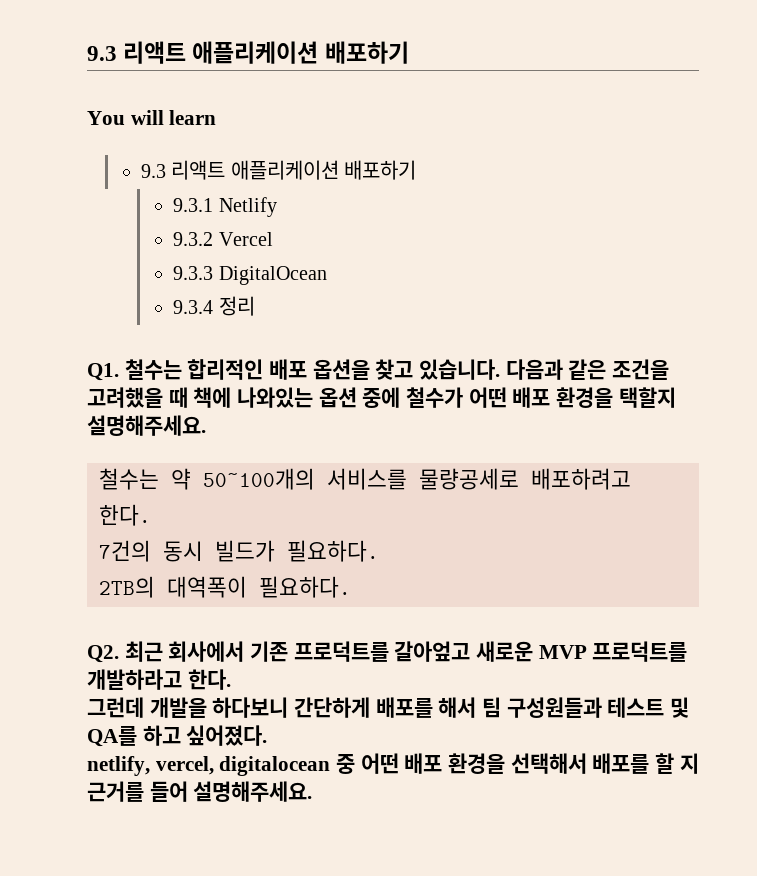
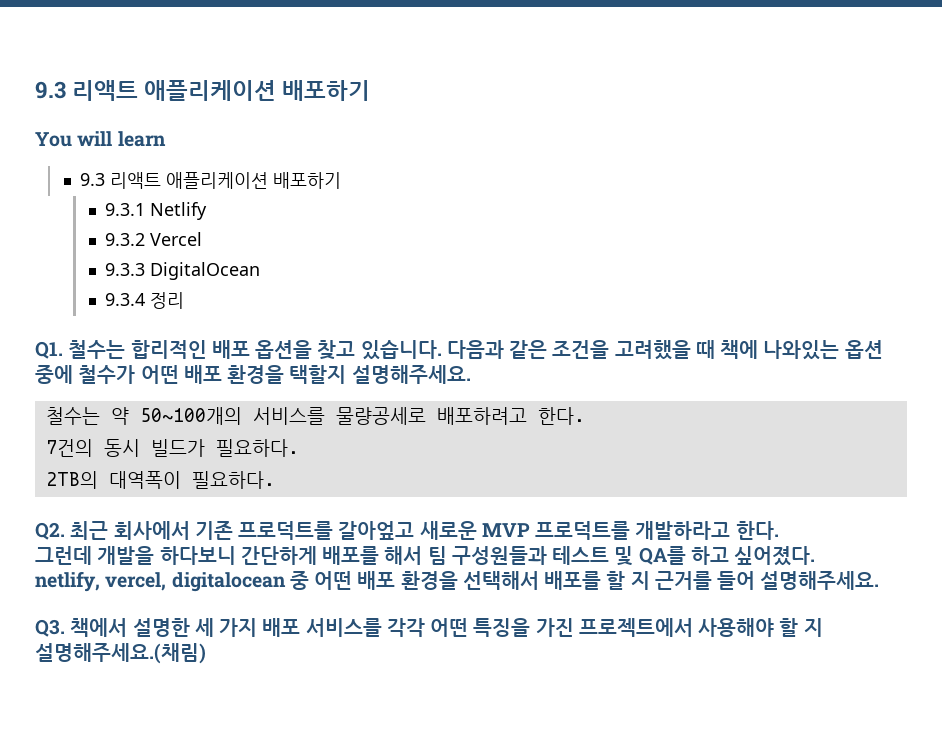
+ Q3. 책에서 설명한 세 가지 배포 서비스를 각각 어떤 특징을 가진 프로젝트에서 사용해야 할 지 설명해주세요.(채림)

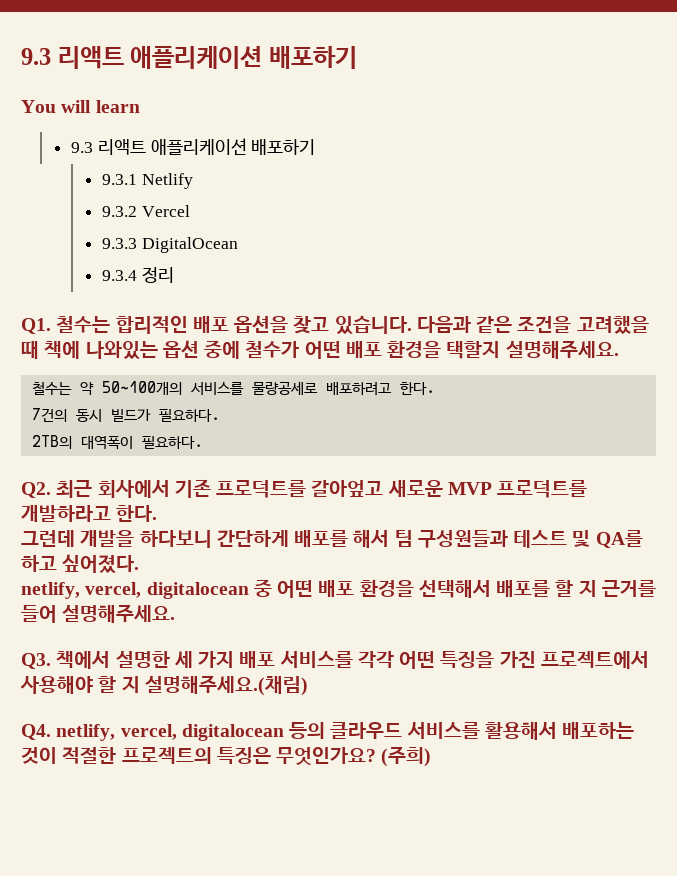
+ Q4. netlify, vercel, digitalocean 등의 클라우드 서비스를 활용해서 배포하는 것이 적절한 프로젝트의 특징은 무엇인가요? (주희)

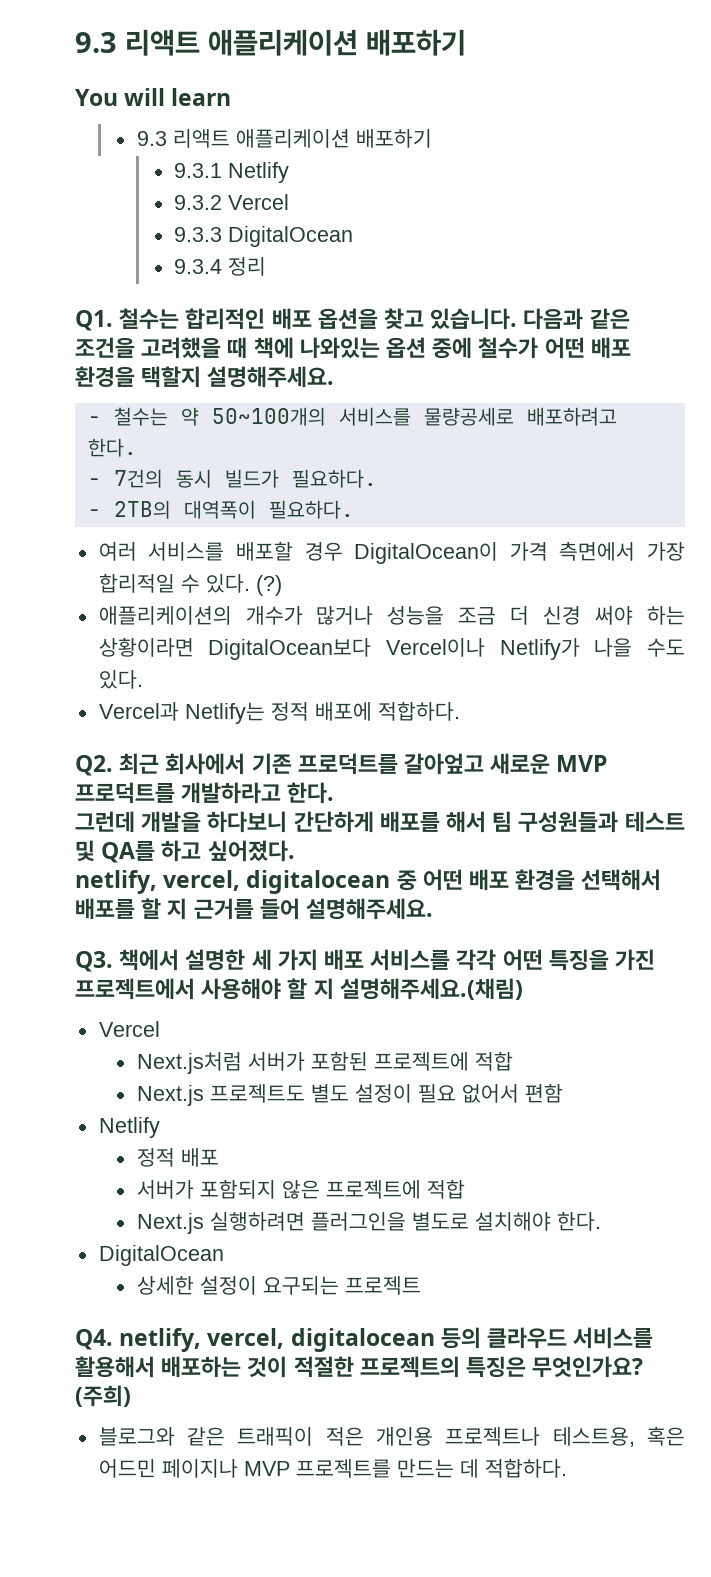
- 철수는 약 50~100개의 서비스를 물량공세로 배포하려고 한다.
+ - 철수는 약 50~100개의 서비스를 물량공세로 배포하려고 한다.
- 7건의 동시 빌드가 필요하다.
+ - 7건의 동시 빌드가 필요하다.
- 2TB의 대역폭이 필요하다.
+ - 2TB의 대역폭이 필요하다.
+ 여러 서비스를 배포할 경우 DigitalOcean이 가격 측면에서 가장 합리적일 수 있다. (?)
+ 애플리케이션의 개수가 많거나 성능을 조금 더 신경 써야 하는 상황이라면 DigitalOcean보다 Vercel이나 Netlify가 나을 수도 있다.
+ Vercel과 Netlify는 정적 배포에 적합하다.
  Q3. 책에서 설명한 세 가지 배포 서비스를 각각 어떤 특징을 가진 프로젝트에서 사용해야 할 지 설명해주세요.(채림)
+ Vercel
+ Next.js처럼 서버가 포함된 프로젝트에 적합
+ Next.js 프로젝트도 별도 설정이 필요 없어서 편함
+ Netlify
+ 정적 배포
+ 서버가 포함되지 않은 프로젝트에 적합
+ Next.js 실행하려면 플러그인을 별도로 설치해야 한다.
+ DigitalOcean
+ 상세한 설정이 요구되는 프로젝트
+ 블로그와 같은 트래픽이 적은 개인용 프로젝트나 테스트용, 혹은 어드민 페이지나 MVP 프로젝트를 만드는 데 적합하다.

